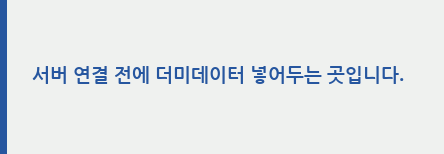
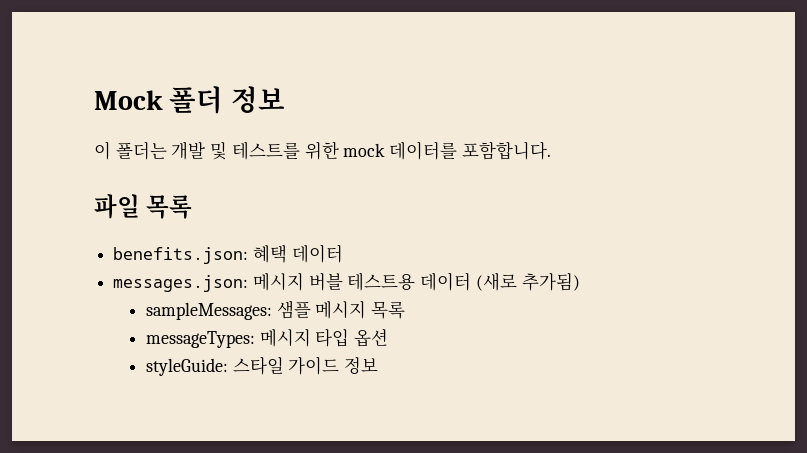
- 서버 연결 전에 더미데이터 넣어두는 곳입니다.
+ Mock 폴더 정보
+ 이 폴더는 개발 및 테스트를 위한 mock 데이터를 포함합니다.
+ 파일 목록
+ benefits.json: 혜택 데이터
+ messages.json: 메시지 버블 테스트용 데이터 (새로 추가됨)
+ sampleMessages: 샘플 메시지 목록
+ messageTypes: 메시지 타입 옵션
+ styleGuide: 스타일 가이드 정보

